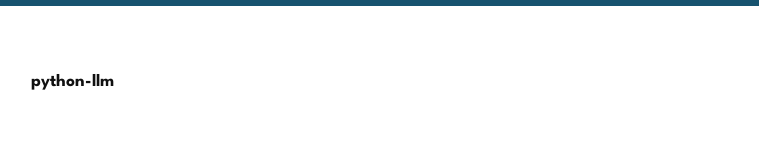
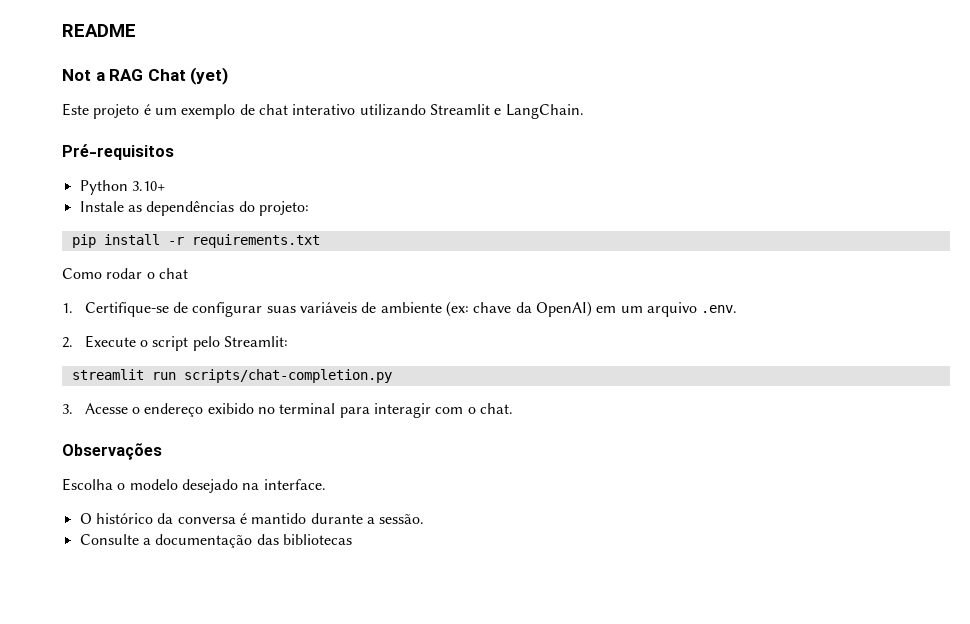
- python-llm
+ README
+ Not a RAG Chat (yet)
+ Este projeto é um exemplo de chat interativo utilizando Streamlit e LangChain.
+ Pré-requisitos
+ Python 3.10+
+ Instale as dependências do projeto:
+ pip install -r requirements.txt
+ Como rodar o chat
+ 1. Certifique-se de configurar suas variáveis de ambiente (ex: chave da OpenAI) em um arquivo .env.
+ 2. Execute o script pelo Streamlit:
+ streamlit run scripts/chat-completion.py
+ 3. Acesse o endereço exibido no terminal para interagir com o chat.
+ Observações
+ Escolha o modelo desejado na interface.
+ O histórico da conversa é mantido durante a sessão.
+ Consulte a documentação das bibliotecas

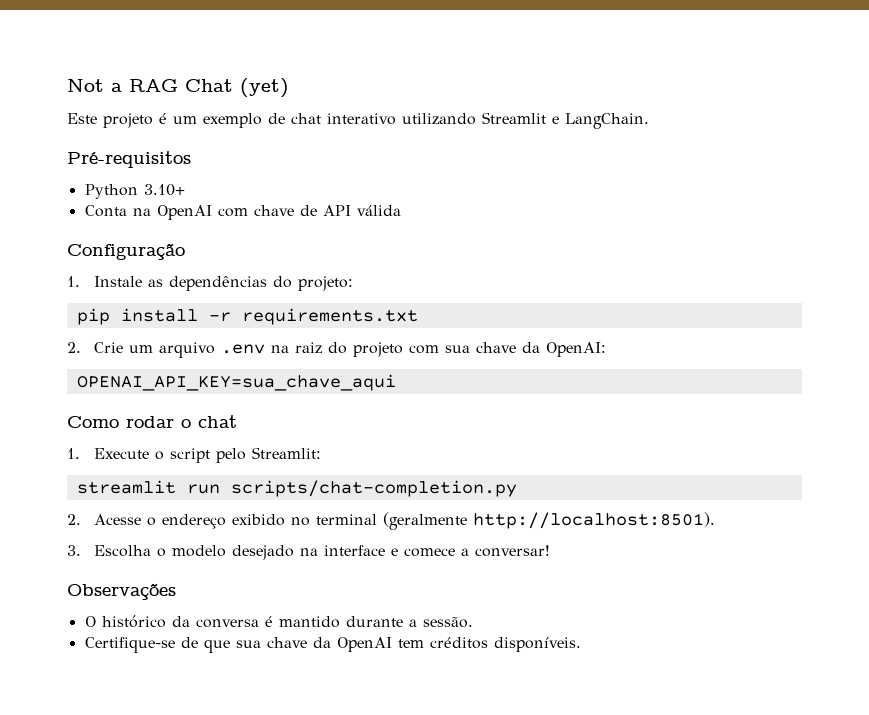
- README
- Instale as dependências do projeto:
+ Conta na OpenAI com chave de API válida
+ Configuração
+ 1. Instale as dependências do projeto:
+ 2. Crie um arquivo .env na raiz do projeto com sua chave da OpenAI:
+ OPENAI_API_KEY=sua_chave_aqui
  Como rodar o chat
- 1. Certifique-se de configurar suas variáveis de ambiente (ex: chave da OpenAI) em um arquivo .env.
- 2. Execute o script pelo Streamlit:
+ 1. Execute o script pelo Streamlit:
- 3. Acesse o endereço exibido no terminal para interagir com o chat.
+ 2. Acesse o endereço exibido no terminal (geralmente http://localhost:8501).
+ 3. Escolha o modelo desejado na interface e comece a conversar!
  Observações
- Escolha o modelo desejado na interface.
- Consulte a documentação das bibliotecas
+ Certifique-se de que sua chave da OpenAI tem créditos disponíveis.

